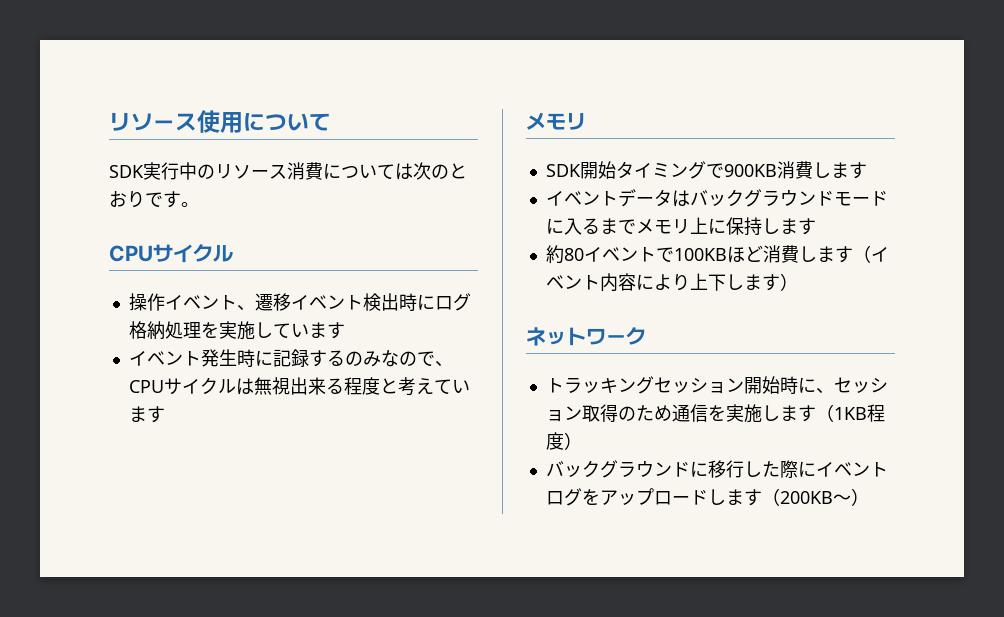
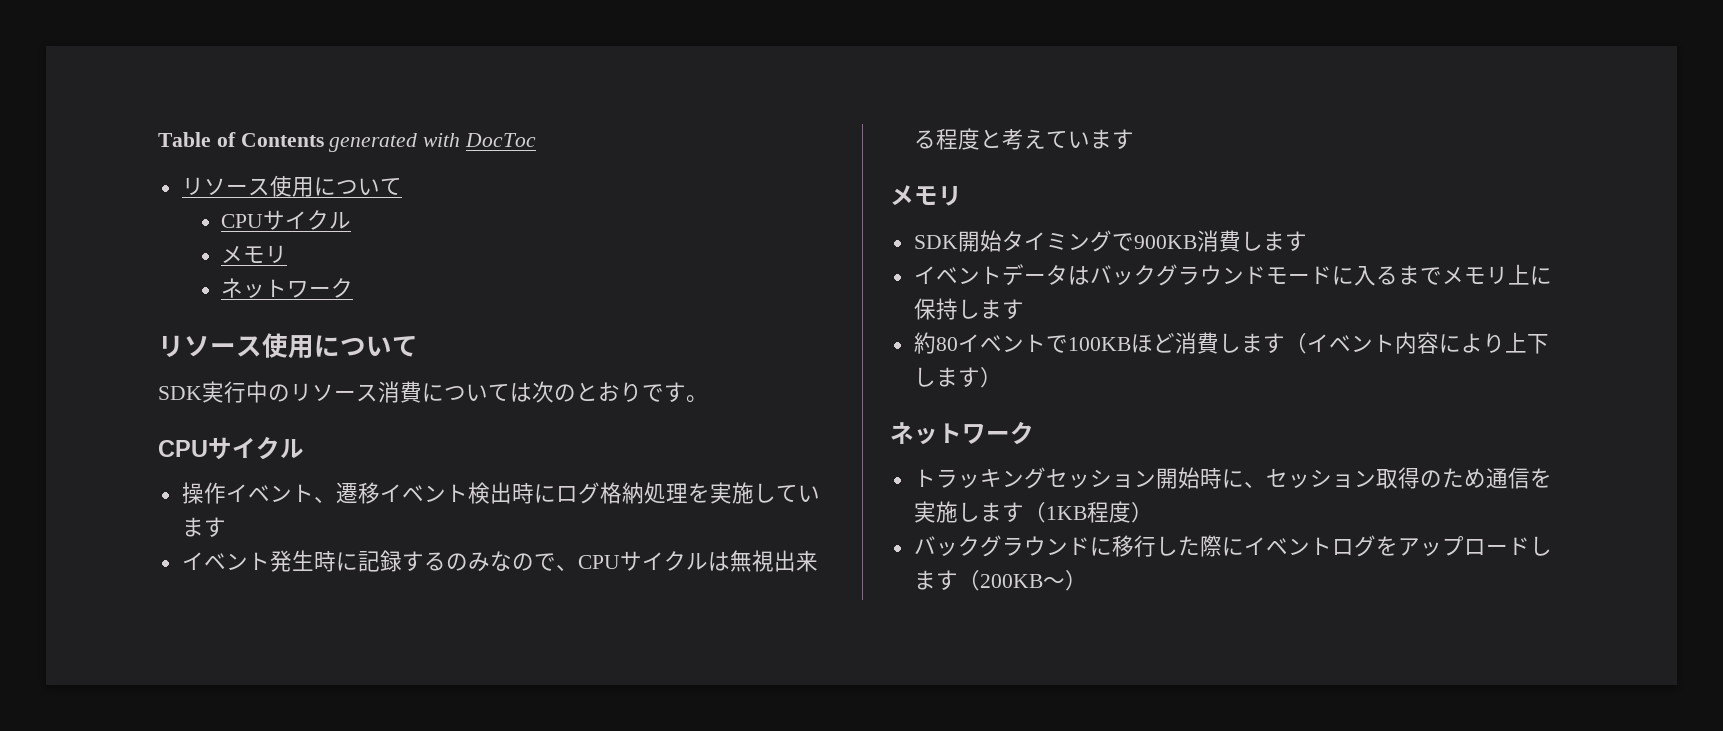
+ Table of Contents generated with DocToc
+ リソース使用について
+ CPUサイクル
+ メモリ
+ ネットワーク

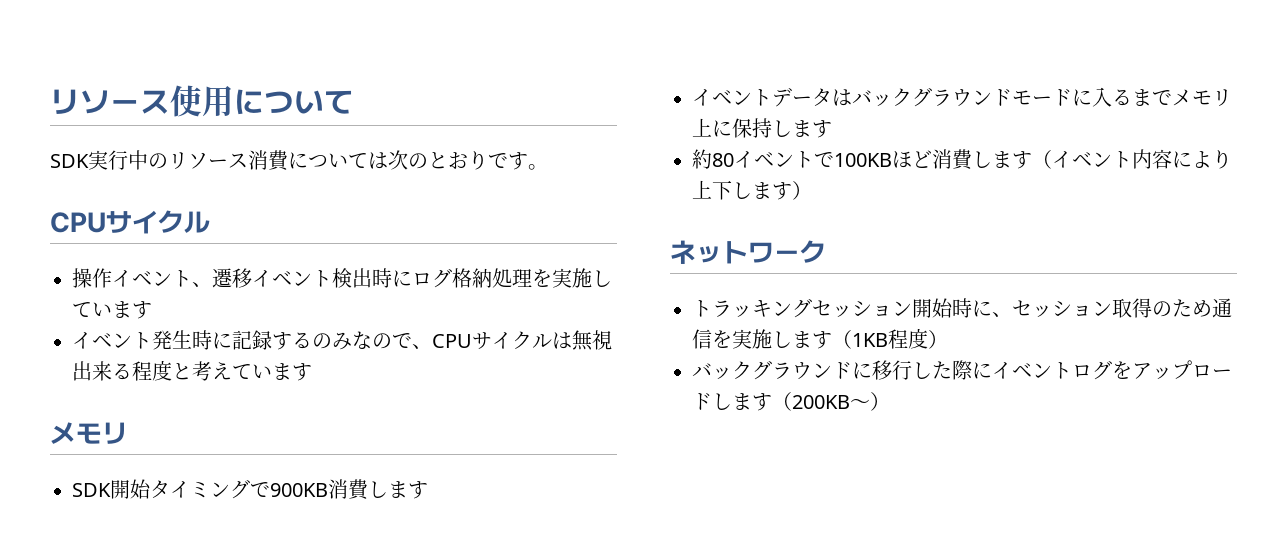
- Table of Contents generated with DocToc
- リソース使用について
- CPUサイクル
- メモリ
- ネットワーク

